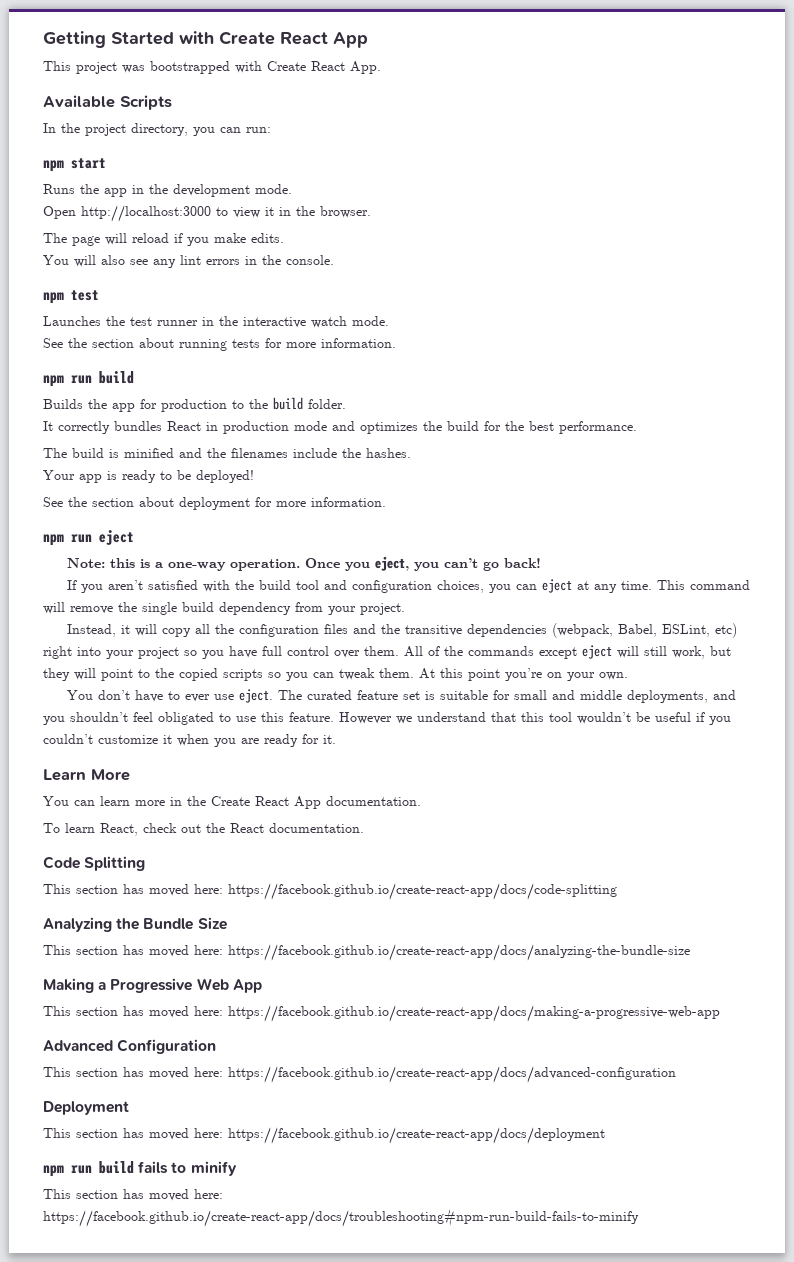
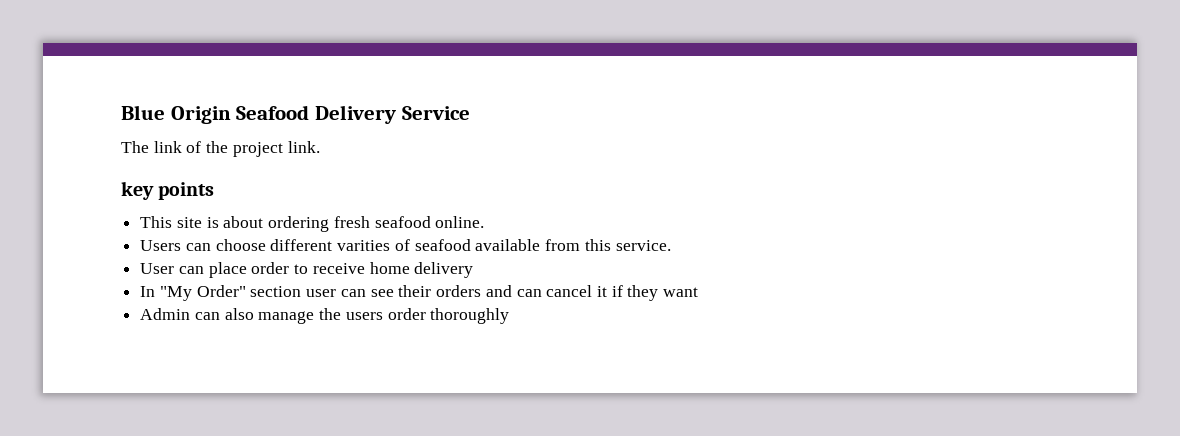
- Getting Started with Create React App
- This project was bootstrapped with Create React App.
- Available Scripts
- In the project directory, you can run:
- npm start
- Runs the app in the development mode.
- Open http://localhost:3000 to view it in the browser.
- The page will reload if you make edits.
- You will also see any lint errors in the console.
- npm test
- Launches the test runner in the interactive watch mode.
- See the section about running tests for more information.
- npm run build
- Builds the app for production to the build folder.
- It correctly bundles React in production mode and optimizes the build for the best performance.
- The build is minified and the filenames include the hashes.
- Your app is ready to be deployed!
- See the section about deployment for more information.
- npm run eject
- Note: this is a one-way operation. Once you eject, you can’t go back!
- If you aren’t satisfied with the build tool and configuration choices, you can eject at any time. This command will remove the single build dependency from your project.
- Instead, it will copy all the configuration files and the transitive dependencies (webpack, Babel, ESLint, etc) right into your project so you have full control over them. All of the commands except eject will still work, but they will point to the copied scripts so you can tweak them. At this point you’re on your own.
- You don’t have to ever use eject. The curated feature set is suitable for small and middle deployments, and you shouldn’t feel obligated to use this feature. However we understand that this tool wouldn’t be useful if you couldn’t customize it when you are ready for it.
- Learn More
- You can learn more in the Create React App documentation.
- To learn React, check out the React documentation.
- Code Splitting
- This section has moved here: https://facebook.github.io/create-react-app/docs/code-splitting
- Analyzing the Bundle Size
- This section has moved here: https://facebook.github.io/create-react-app/docs/analyzing-the-bundle-size
- Making a Progressive Web App
- This section has moved here: https://facebook.github.io/create-react-app/docs/making-a-progressive-web-app
- Advanced Configuration
- This section has moved here: https://facebook.github.io/create-react-app/docs/advanced-configuration
- Deployment
- This section has moved here: https://facebook.github.io/create-react-app/docs/deployment
- npm run build fails to minify
- This section has moved here: https://facebook.github.io/create-react-app/docs/troubleshooting#npm-run-build-fails-to-minify
+ Blue Origin Seafood Delivery Service
+ The link of the project link.
+ key points
+ This site is about ordering fresh seafood online.
+ Users can choose different varities of seafood available from this service.
+ User can place order to receive home delivery
+ In "My Order" section user can see their orders and can cancel it if they want
+ Admin can also manage the users order thoroughly

